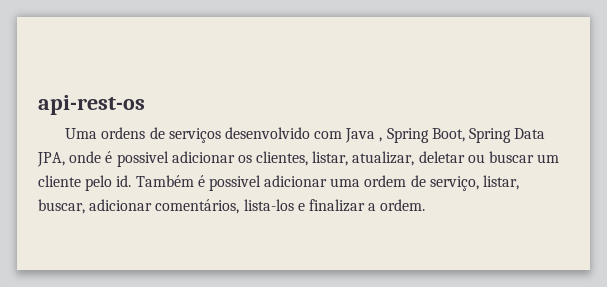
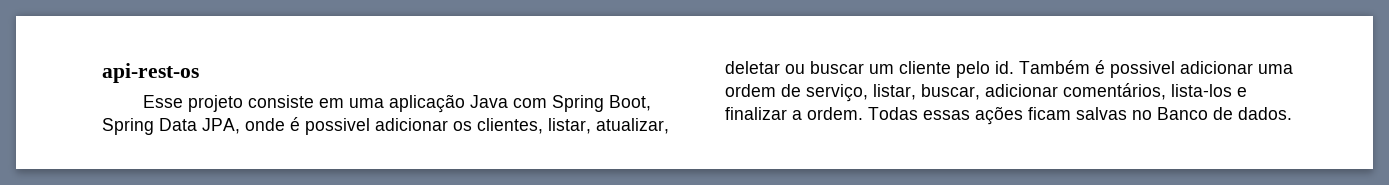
- Uma ordens de serviços desenvolvido com Java , Spring Boot, Spring Data JPA, onde é possivel adicionar os clientes, listar, atualizar, deletar ou buscar um cliente pelo id.
+ Esse projeto consiste em uma aplicação Java com Spring Boot, Spring Data JPA, onde é possivel adicionar os clientes, listar, atualizar, deletar ou buscar um cliente pelo id.
+ Todas essas ações ficam salvas no Banco de dados.

